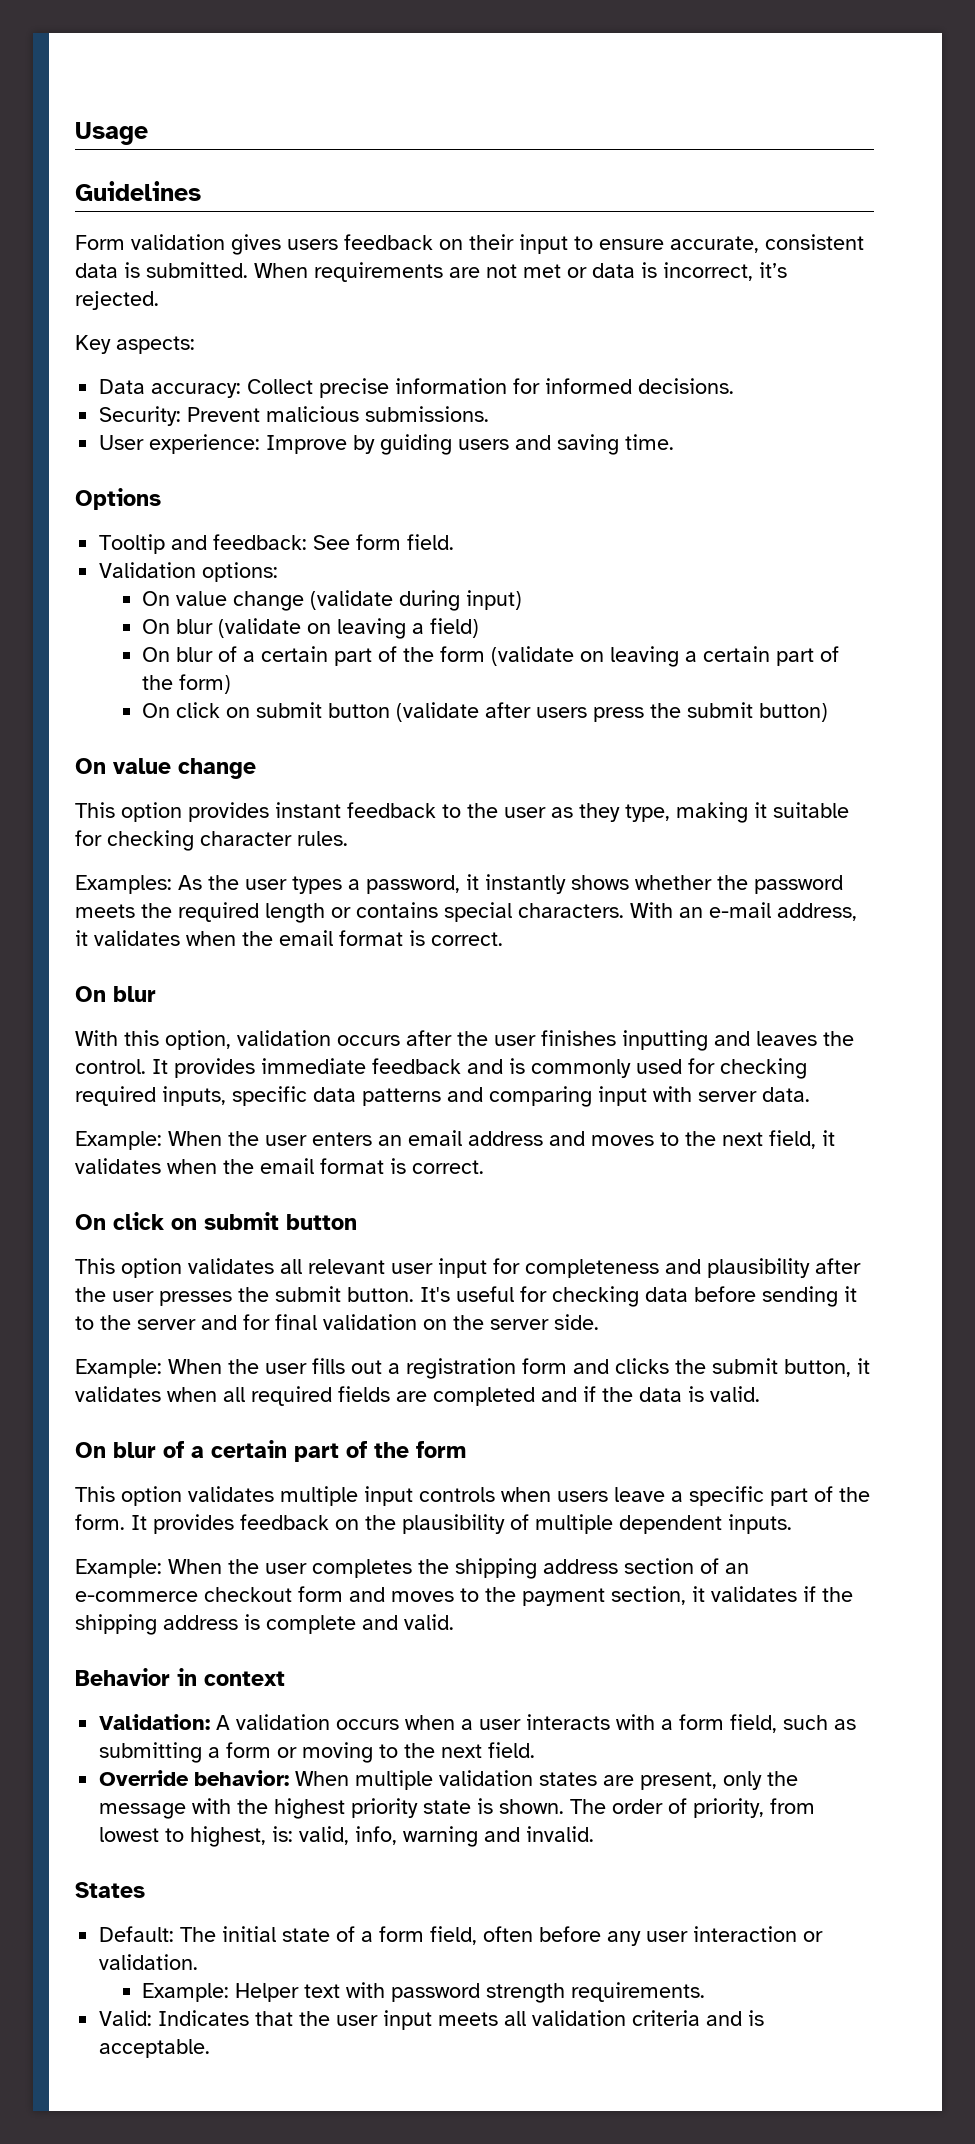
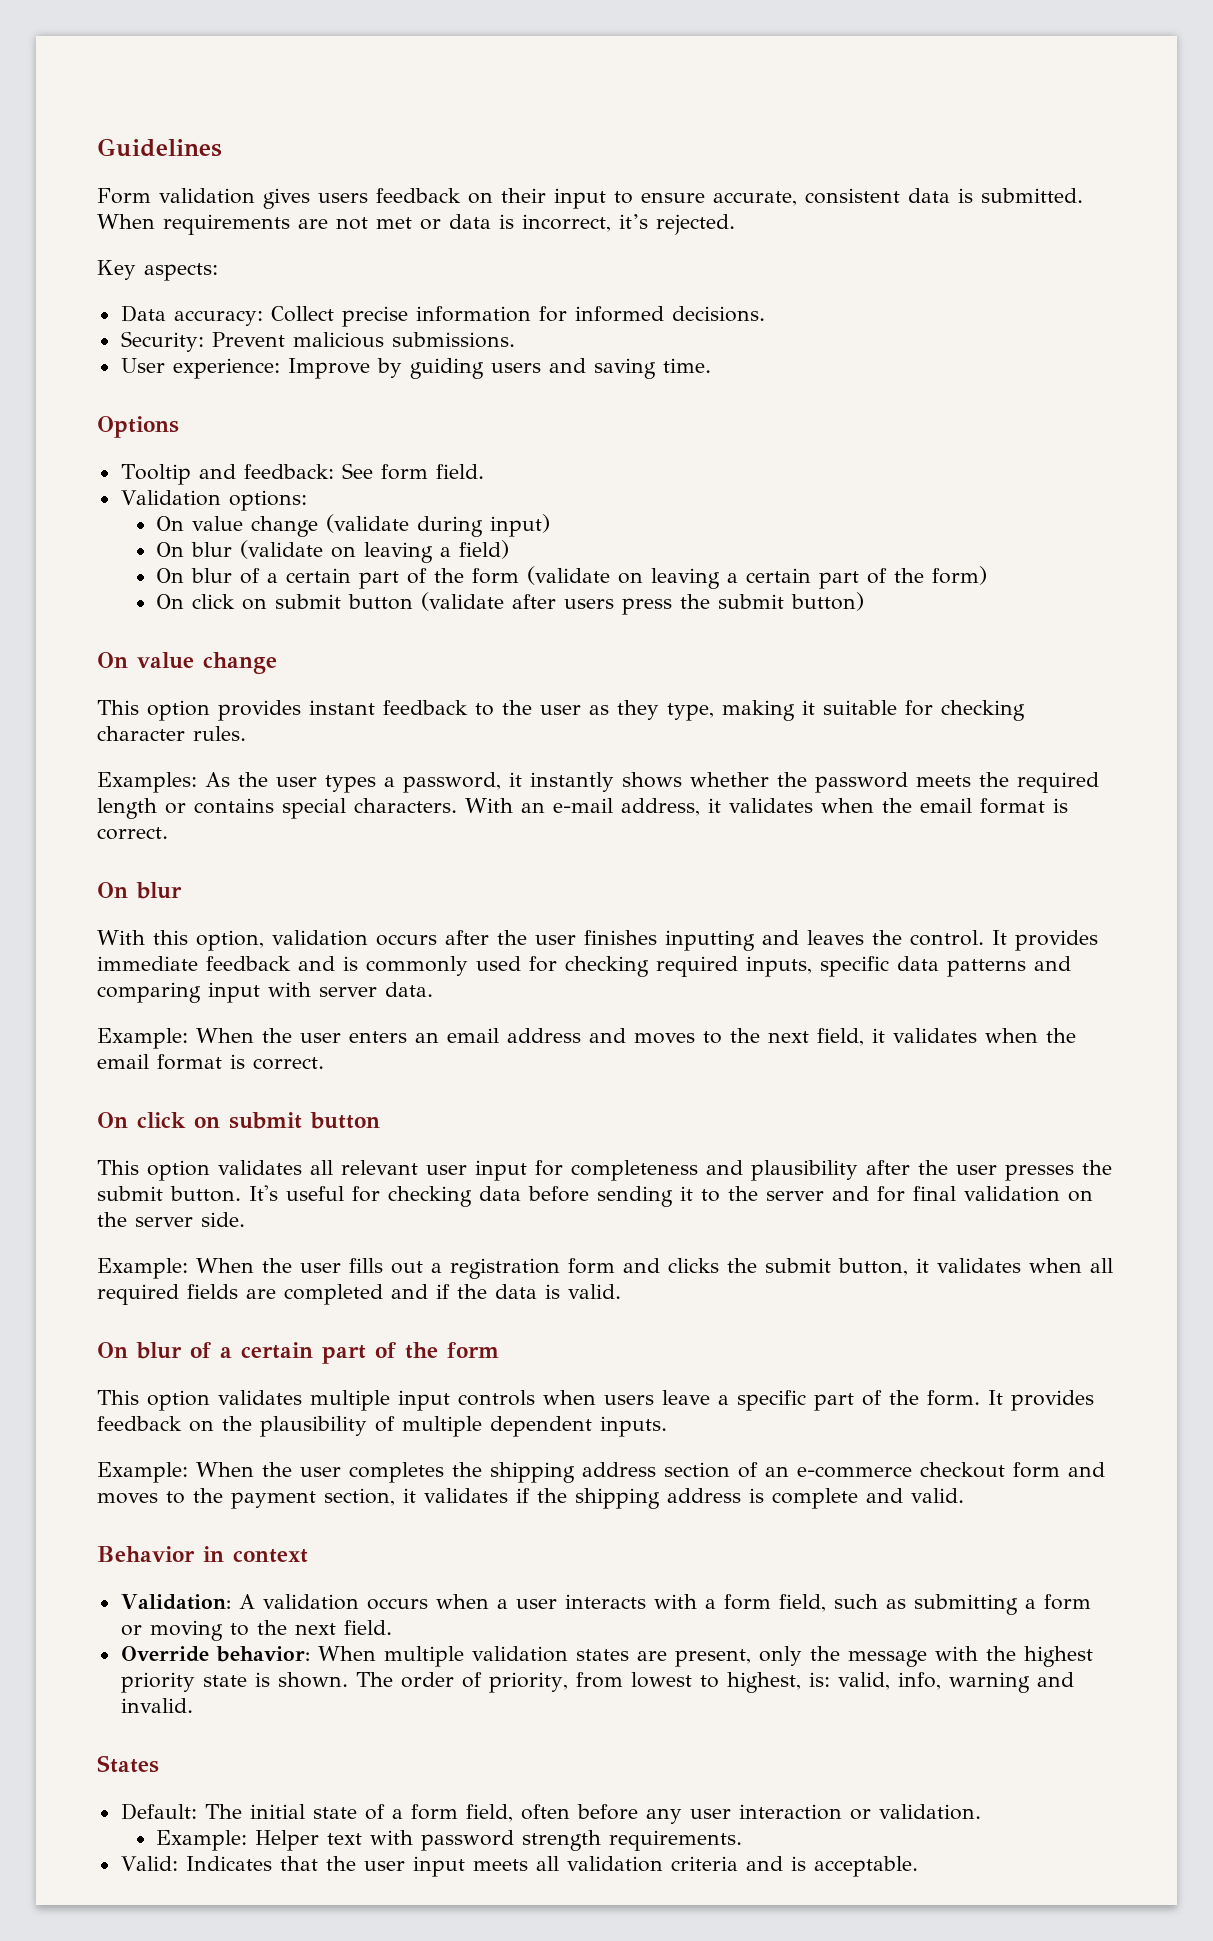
- Usage

